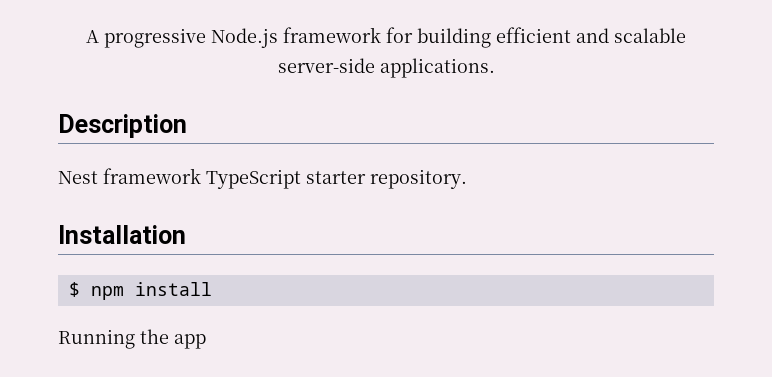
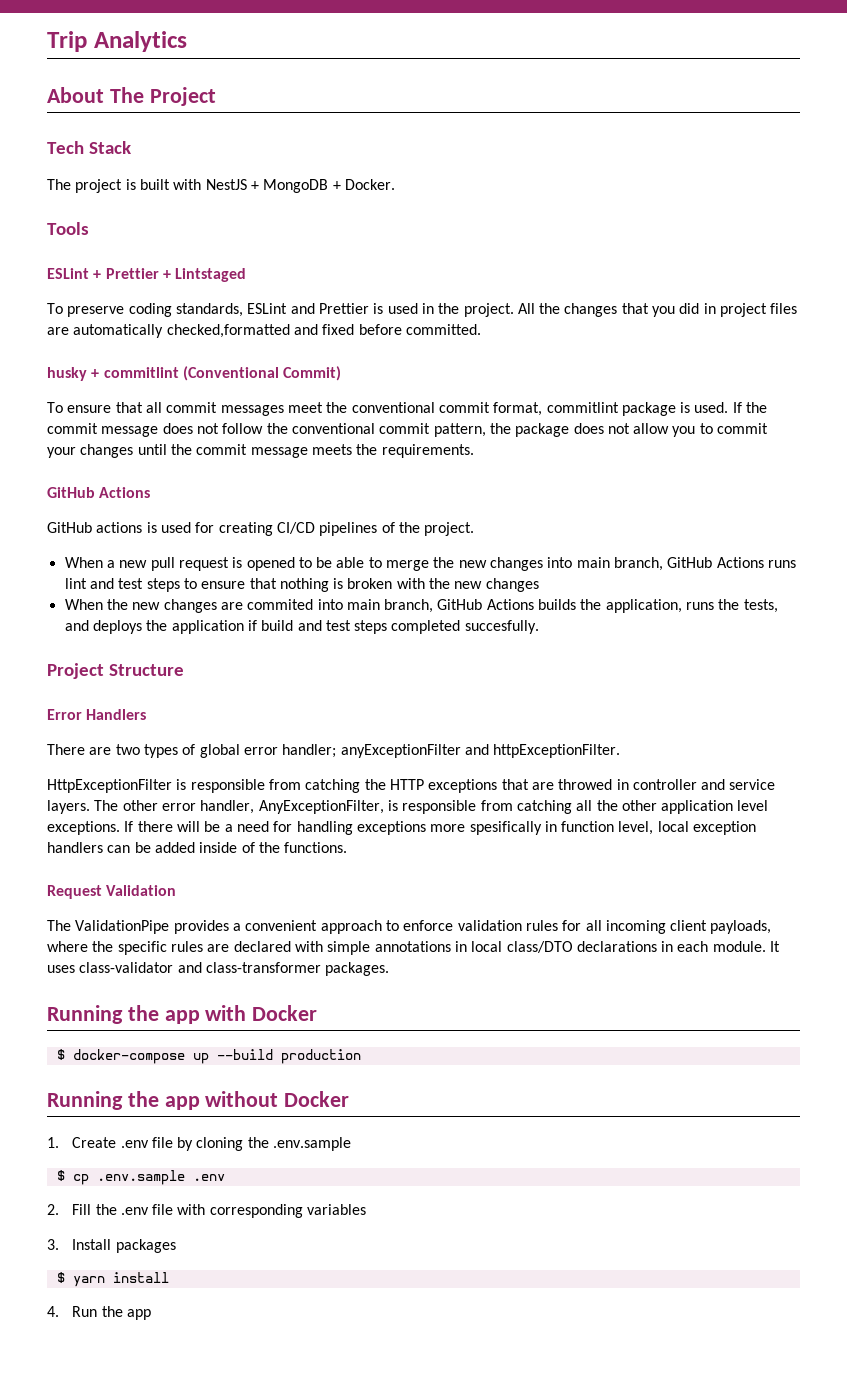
- A progressive Node.js framework for building efficient and scalable server-side applications.
- Description
- Nest framework TypeScript starter repository.
- Installation
- $ npm install
- Running the app
+ Trip Analytics
+ About The Project
+ Tech Stack
+ The project is built with NestJS + MongoDB + Docker.
+ Tools
+ ESLint + Prettier + Lintstaged
+ To preserve coding standards, ESLint and Prettier is used in the project. All the changes that you did in project files are automatically checked,formatted and fixed before committed.
+ husky + commitlint (Conventional Commit)
+ To ensure that all commit messages meet the conventional commit format, commitlint package is used. If the commit message does not follow the conventional commit pattern, the package does not allow you to commit your changes until the commit message meets the requirements.
+ GitHub Actions
+ GitHub actions is used for creating CI/CD pipelines of the project.
+ When a new pull request is opened to be able to merge the new changes into main branch, GitHub Actions runs lint and test steps to ensure that nothing is broken with the new changes
+ When the new changes are commited into main branch, GitHub Actions builds the application, runs the tests, and deploys the application if build and test steps completed succesfully.
+ Project Structure
+ Error Handlers
+ There are two types of global error handler; anyExceptionFilter and httpExceptionFilter.
+ HttpExceptionFilter is responsible from catching the HTTP exceptions that are throwed in controller and service layers. The other error handler, AnyExceptionFilter, is responsible from catching all the other application level exceptions. If there will be a need for handling exceptions more spesifically in function level, local exception handlers can be added inside of the functions.
+ Request Validation
+ The ValidationPipe provides a convenient approach to enforce validation rules for all incoming client payloads, where the specific rules are declared with simple annotations in local class/DTO declarations in each module. It uses class-validator and class-transformer packages.
+ Running the app with Docker
+ $ docker-compose up --build production
+ Running the app without Docker
+ 1. Create .env file by cloning the .env.sample
+ $ cp .env.sample .env
+ 2. Fill the .env file with corresponding variables
+ 3. Install packages
+ $ yarn install
+ 4. Run the app

